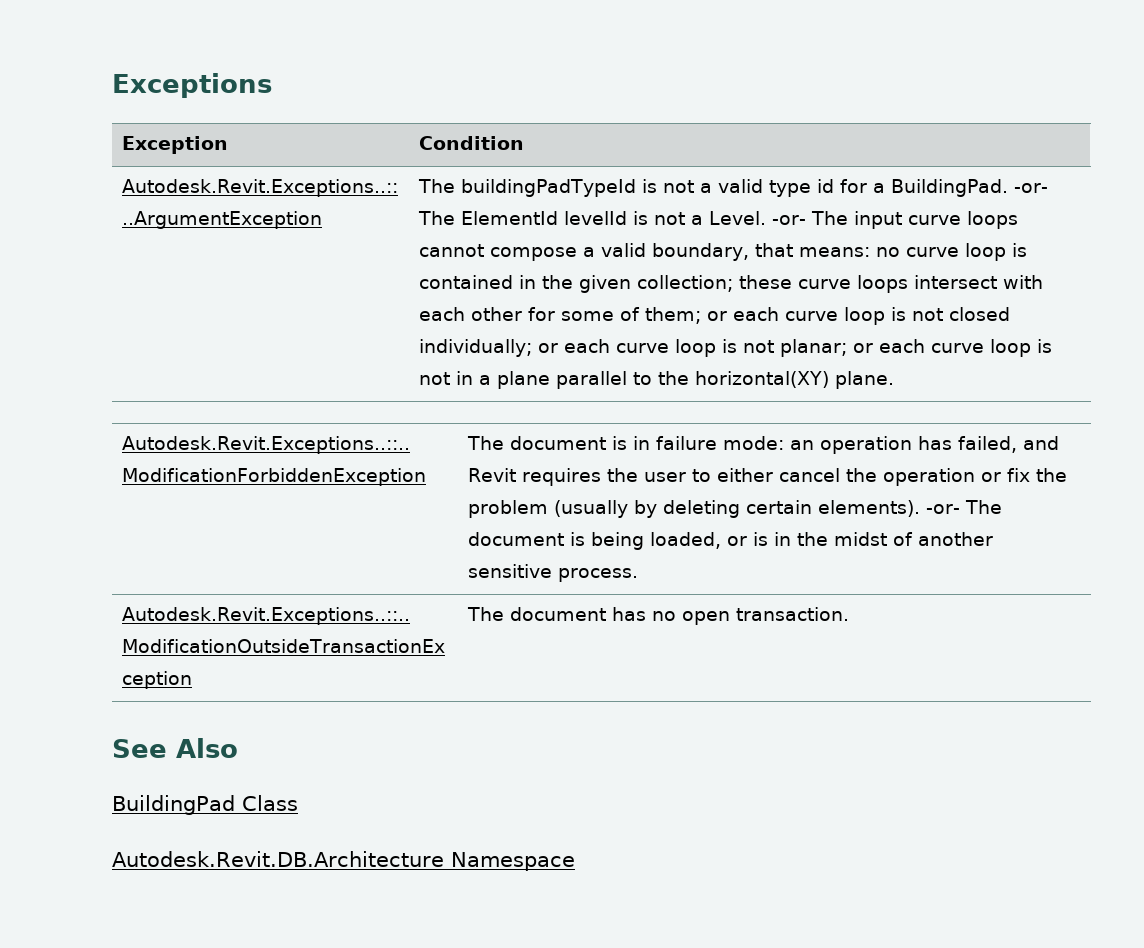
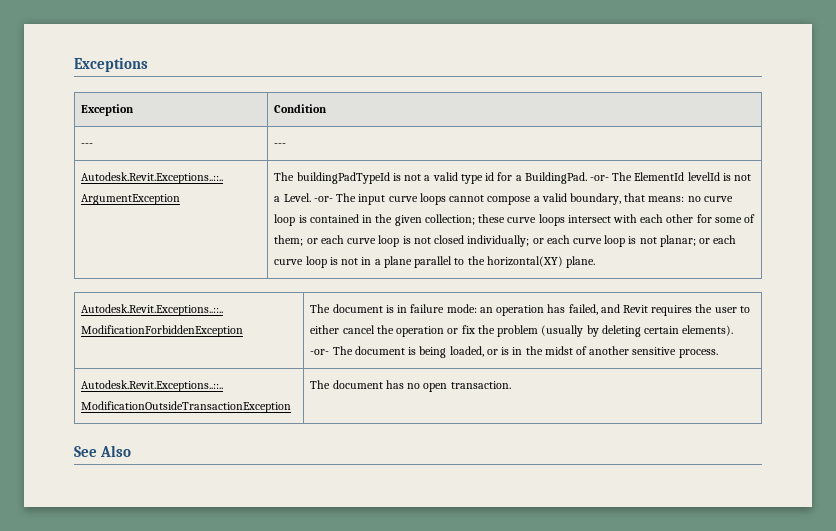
+ --- | ---
- BuildingPad Class
- Autodesk.Revit.DB.Architecture Namespace

